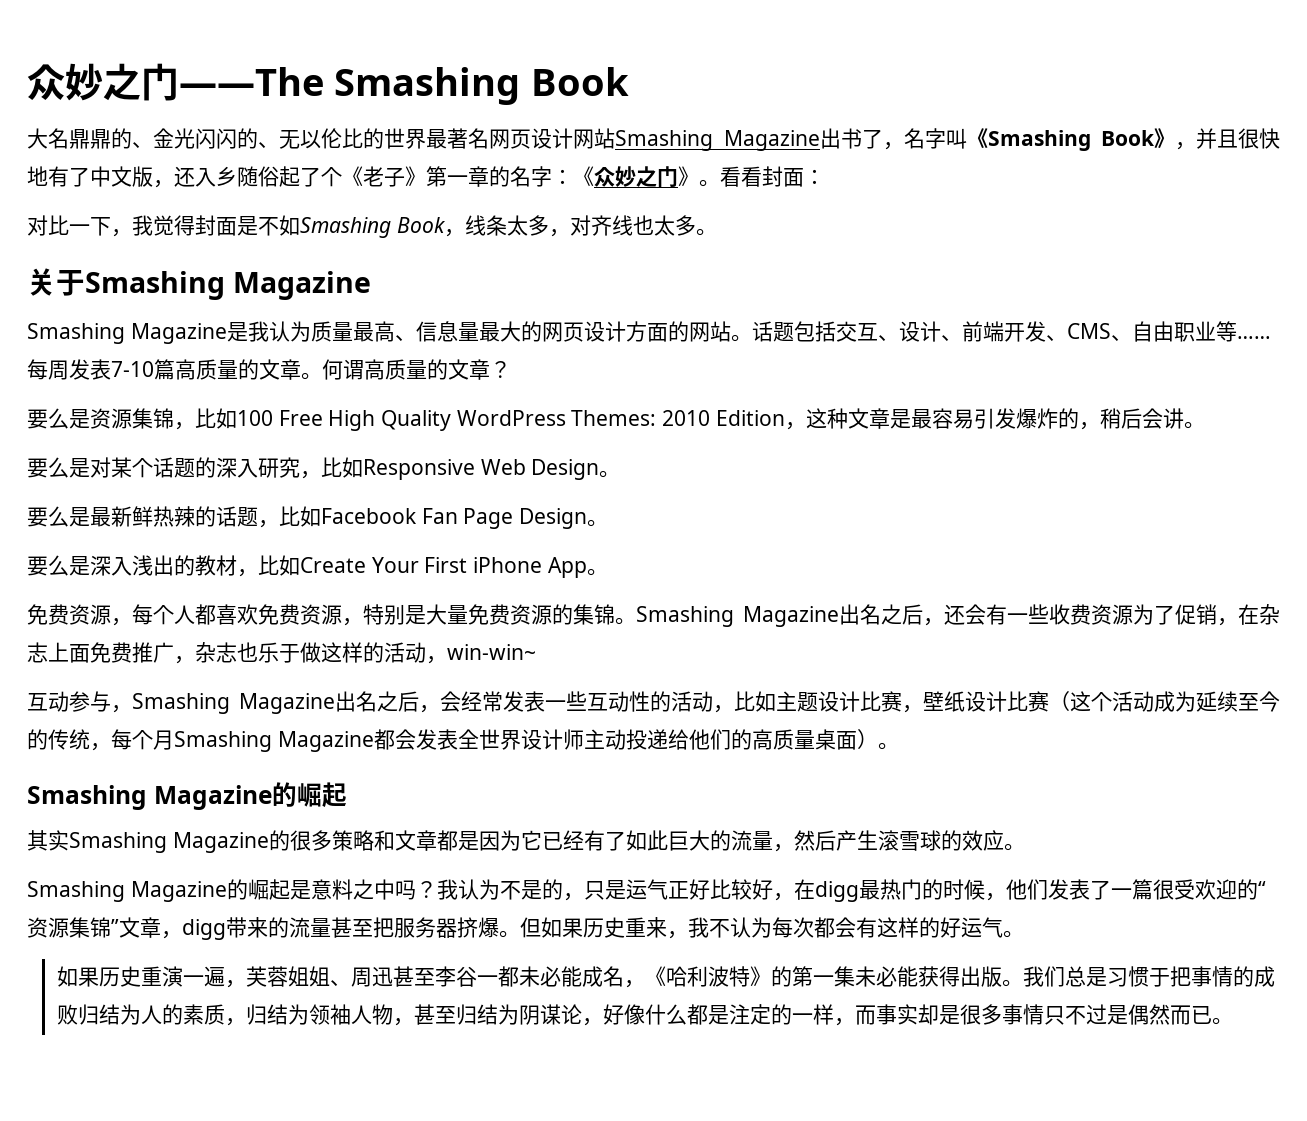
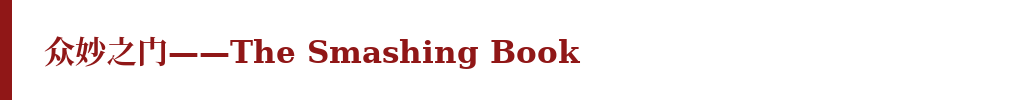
- 大名鼎鼎的、金光闪闪的、无以伦比的世界最著名网页设计网站Smashing Magazine出书了，名字叫《Smashing Book》，并且很快地有了中文版，还入乡随俗起了个《老子》第一章的名字：《众妙之门》。看看封面：
- 对比一下，我觉得封面是不如Smashing Book，线条太多，对齐线也太多。
- 关于Smashing Magazine
- Smashing Magazine是我认为质量最高、信息量最大的网页设计方面的网站。话题包括交互、设计、前端开发、CMS、自由职业等……每周发表7-10篇高质量的文章。何谓高质量的文章？
- 要么是资源集锦，比如100 Free High Quality WordPress Themes: 2010 Edition，这种文章是最容易引发爆炸的，稍后会讲。
- 要么是对某个话题的深入研究，比如Responsive Web Design。
- 要么是最新鲜热辣的话题，比如Facebook Fan Page Design。
- 要么是深入浅出的教材，比如Create Your First iPhone App。
- 免费资源，每个人都喜欢免费资源，特别是大量免费资源的集锦。Smashing Magazine出名之后，还会有一些收费资源为了促销，在杂志上面免费推广，杂志也乐于做这样的活动，win-win~
- 互动参与，Smashing Magazine出名之后，会经常发表一些互动性的活动，比如主题设计比赛，壁纸设计比赛（这个活动成为延续至今的传统，每个月Smashing Magazine都会发表全世界设计师主动投递给他们的高质量桌面）。
- Smashing Magazine的崛起
- 其实Smashing Magazine的很多策略和文章都是因为它已经有了如此巨大的流量，然后产生滚雪球的效应。
- Smashing Magazine的崛起是意料之中吗？我认为不是的，只是运气正好比较好，在digg最热门的时候，他们发表了一篇很受欢迎的“资源集锦”文章，digg带来的流量甚至把服务器挤爆。但如果历史重来，我不认为每次都会有这样的好运气。
- 如果历史重演一遍，芙蓉姐姐、周迅甚至李谷一都未必能成名，《哈利波特》的第一集未必能获得出版。我们总是习惯于把事情的成败归结为人的素质，归结为领袖人物，甚至归结为阴谋论，好像什么都是注定的一样，而事实却是很多事情只不过是偶然而已。

